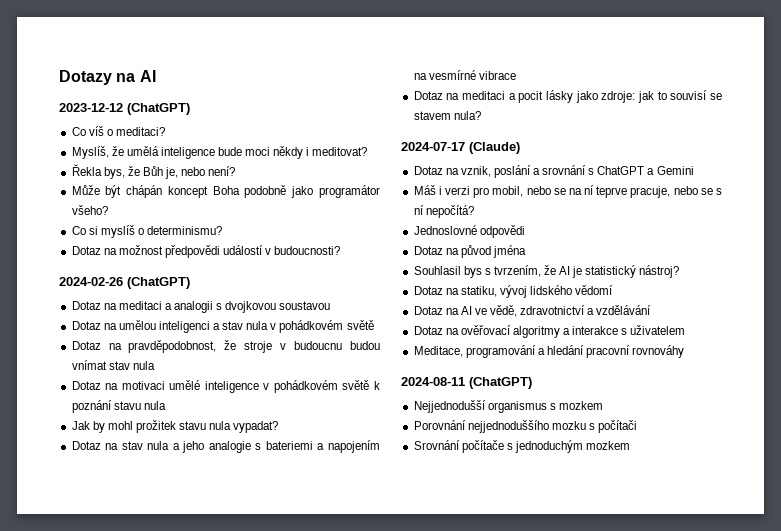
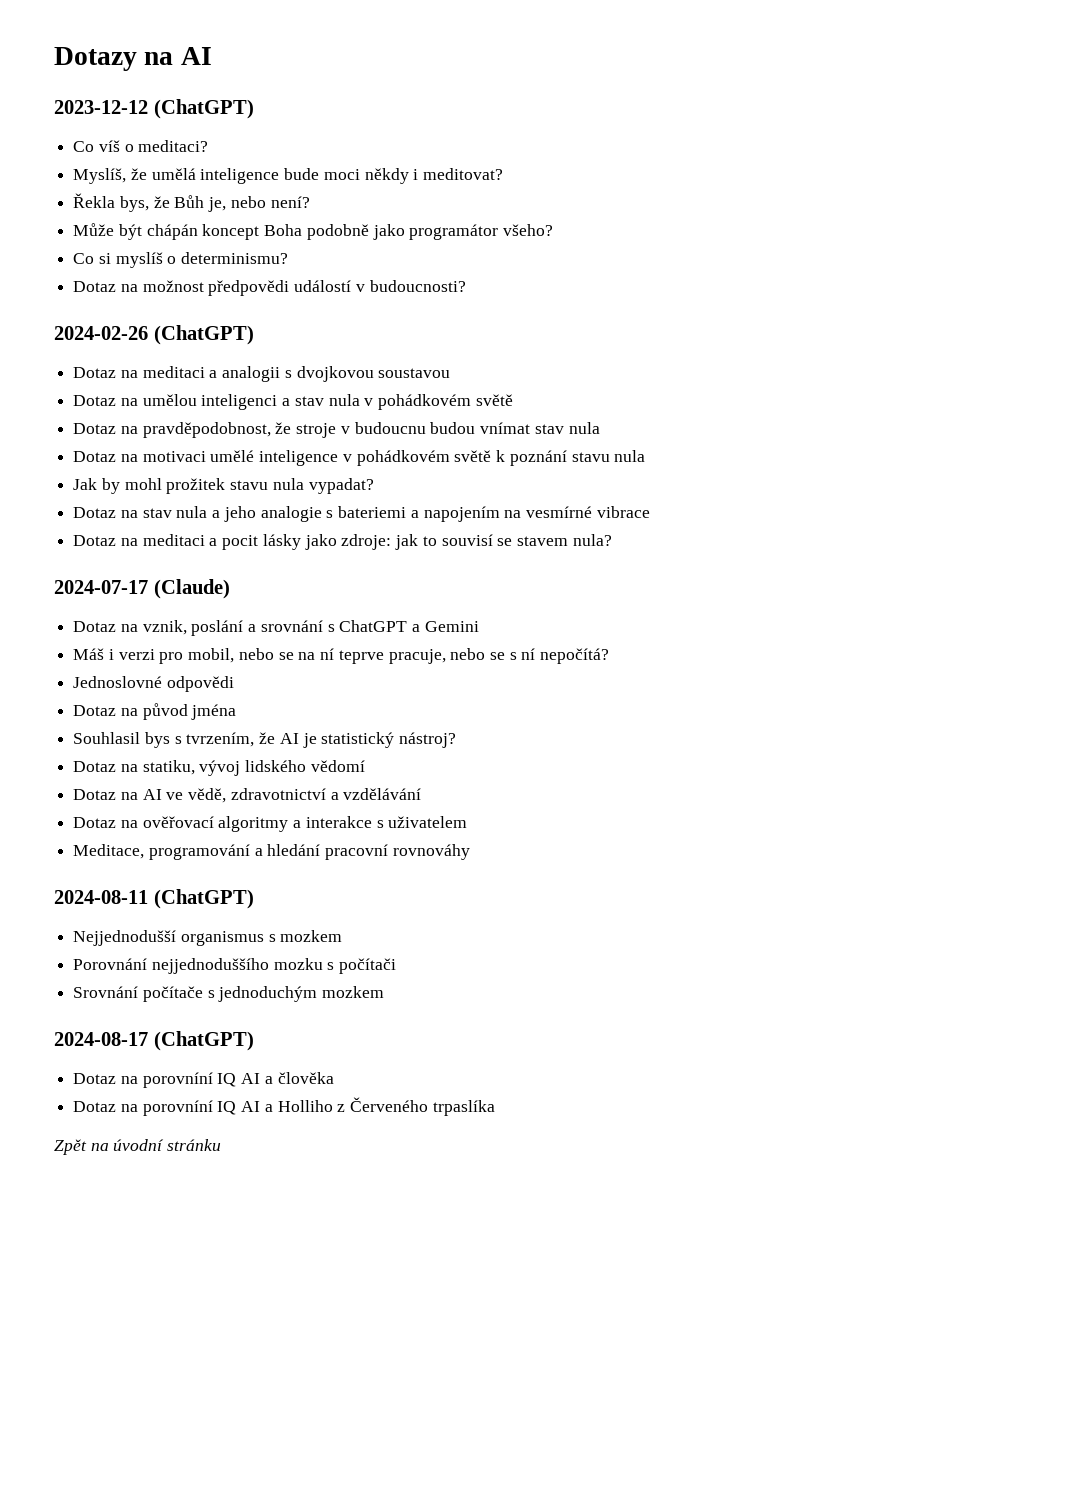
+ 2024-08-17 (ChatGPT)
+ Dotaz na porovníní IQ AI a člověka
+ Dotaz na porovníní IQ AI a Holliho z Červeného trpaslíka
+ Zpět na úvodní stránku

